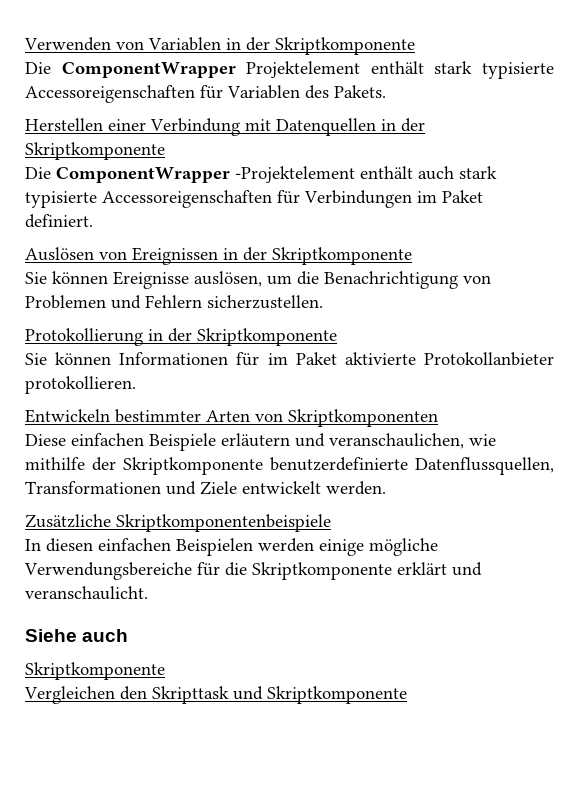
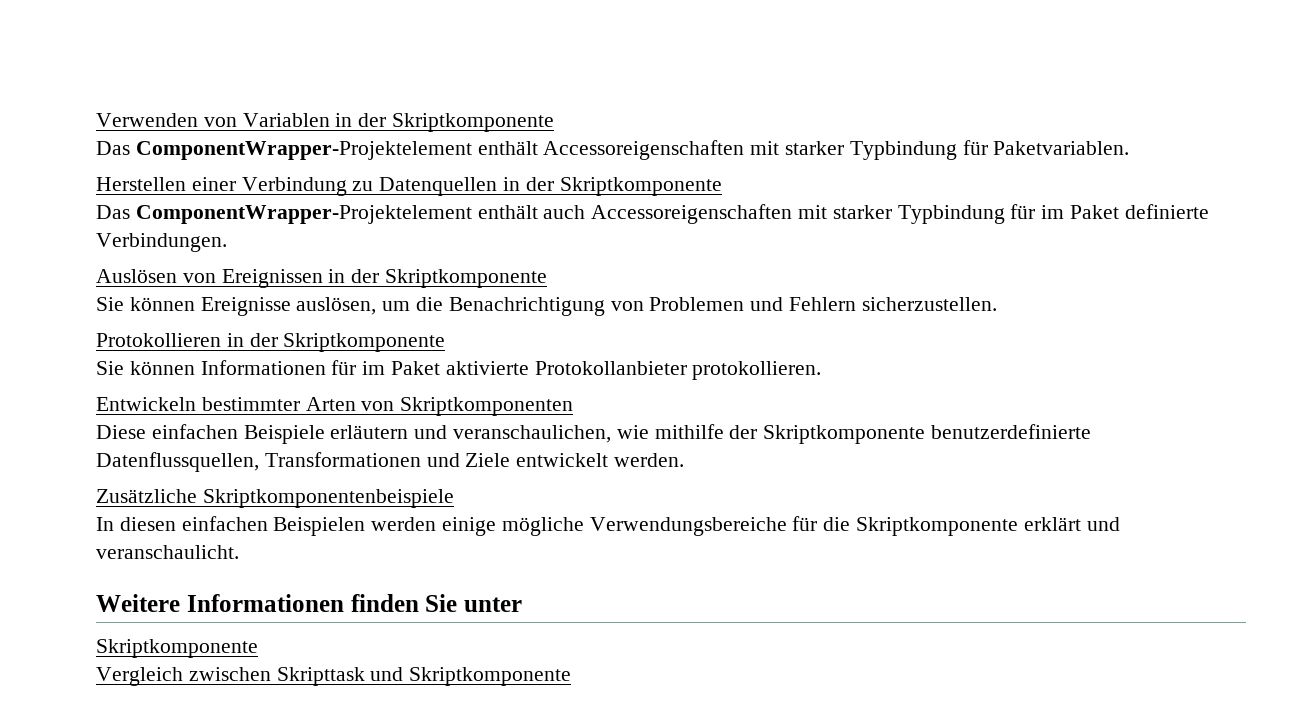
- Die ComponentWrapper Projektelement enthält stark typisierte Accessoreigenschaften für Variablen des Pakets.
+ Das ComponentWrapper-Projektelement enthält Accessoreigenschaften mit starker Typbindung für Paketvariablen.
- Herstellen einer Verbindung mit Datenquellen in der Skriptkomponente
+ Herstellen einer Verbindung zu Datenquellen in der Skriptkomponente
- Die ComponentWrapper -Projektelement enthält auch stark typisierte Accessoreigenschaften für Verbindungen im Paket definiert.
+ Das ComponentWrapper-Projektelement enthält auch Accessoreigenschaften mit starker Typbindung für im Paket definierte Verbindungen.
- Protokollierung in der Skriptkomponente
+ Protokollieren in der Skriptkomponente
- Siehe auch
+ Weitere Informationen finden Sie unter
  Skriptkomponente
- Vergleichen den Skripttask und Skriptkomponente
+ Vergleich zwischen Skripttask und Skriptkomponente

